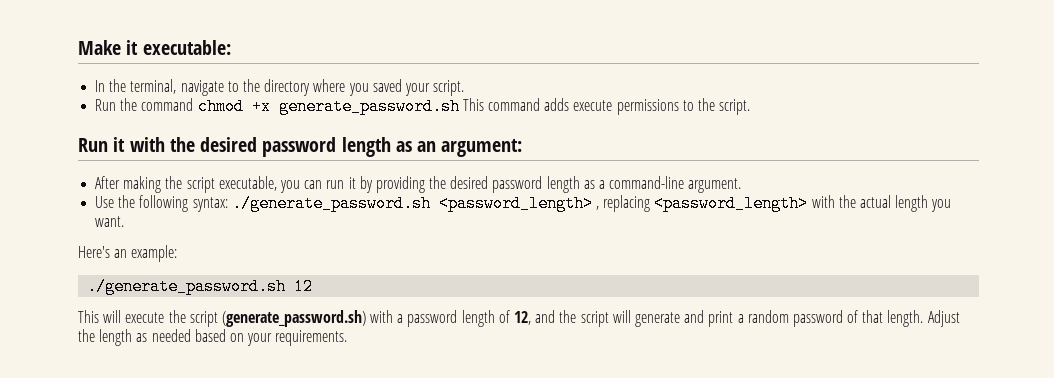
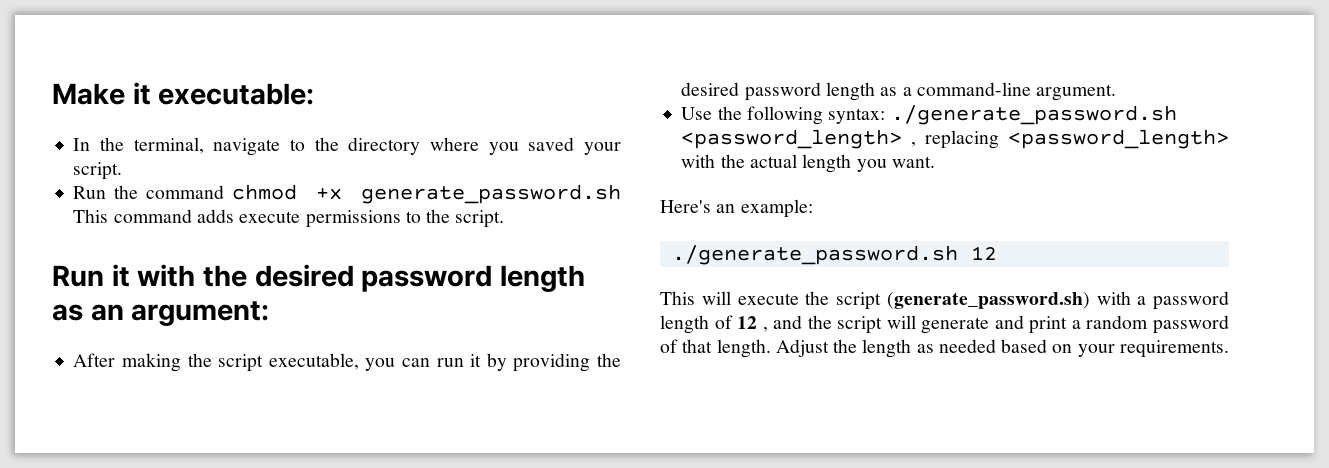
- This will execute the script (generate_password.sh) with a password length of 12, and the script will generate and print a random password of that length.
+ This will execute the script (generate_password.sh) with a password length of 12 , and the script will generate and print a random password of that length.

